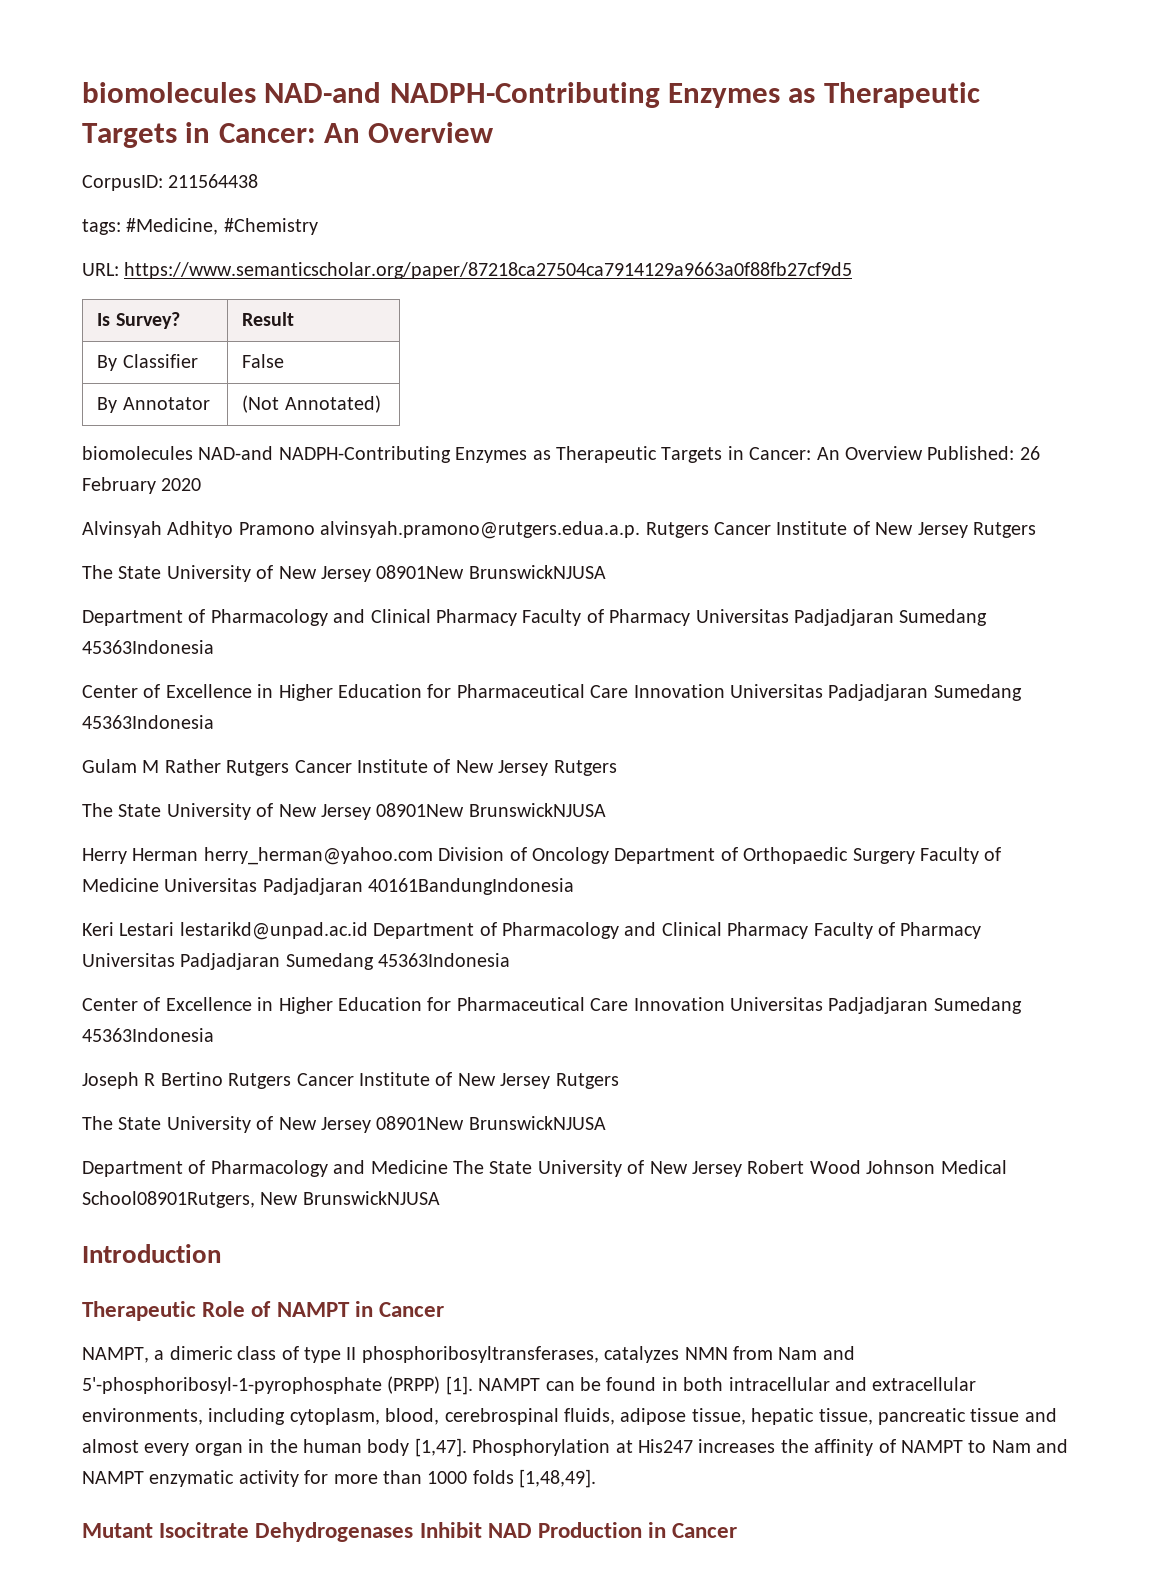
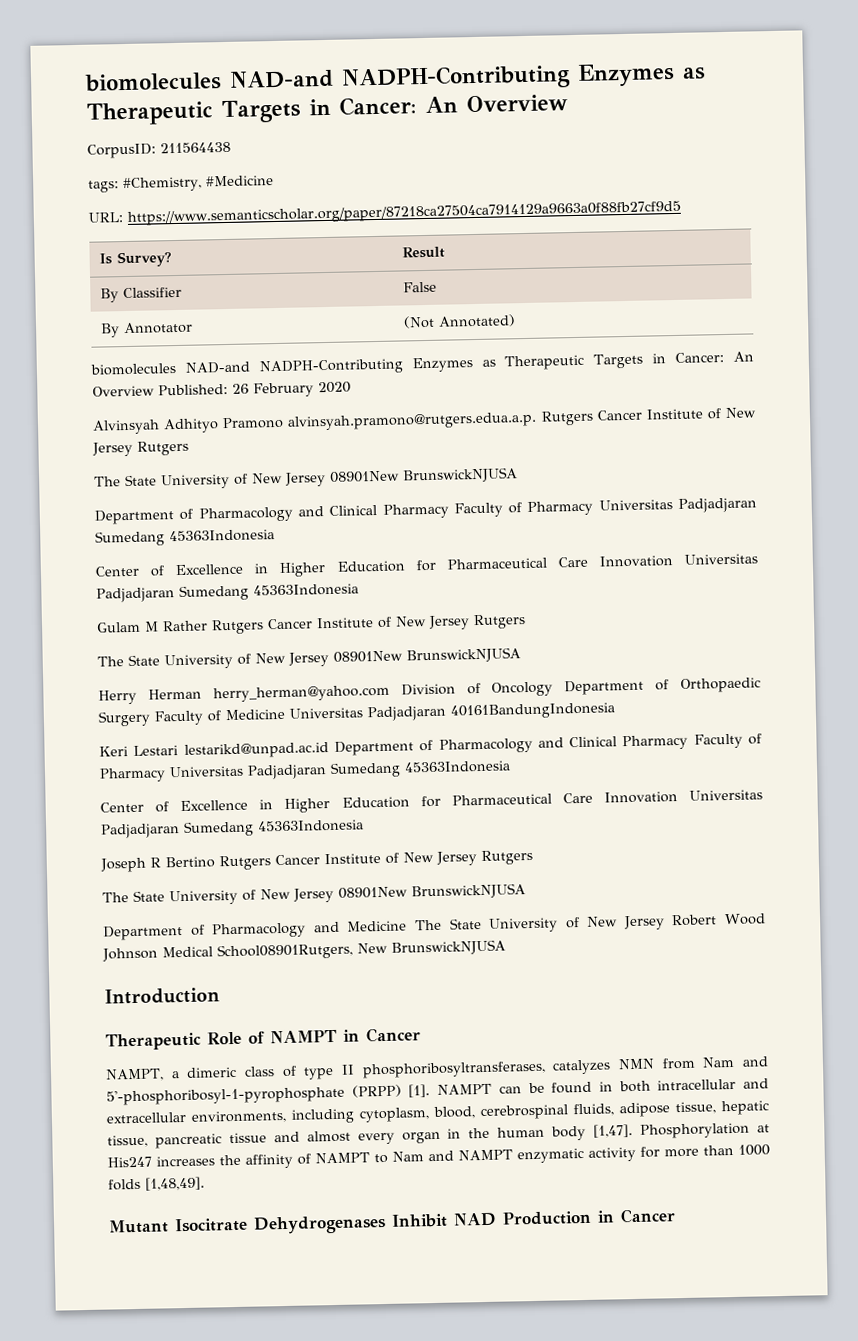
- tags: #Medicine, #Chemistry
+ tags: #Chemistry, #Medicine

